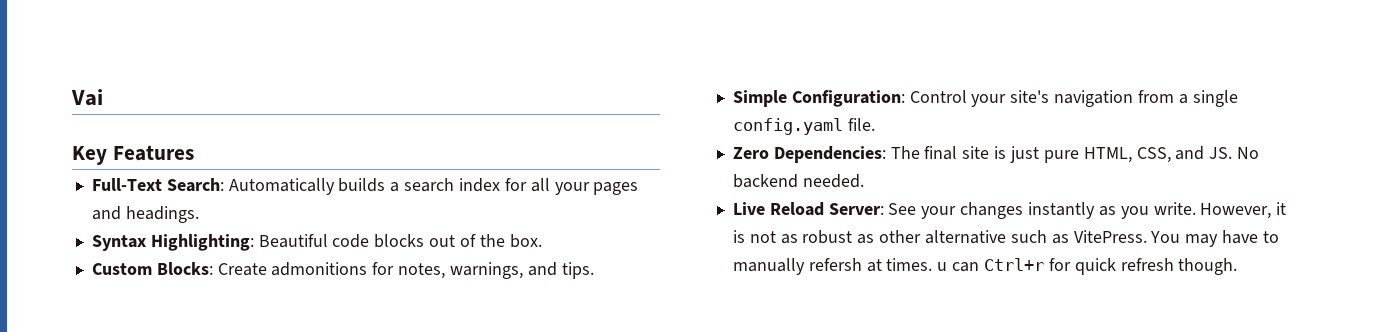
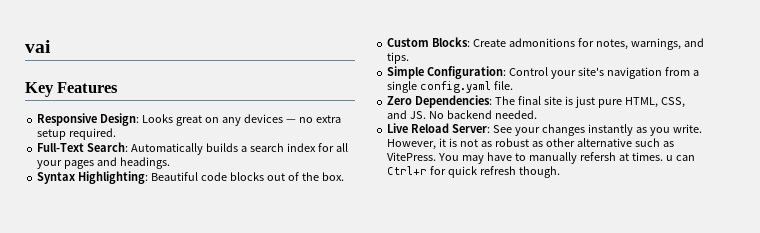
- Vai
+ vai
+ Responsive Design: Looks great on any devices — no extra setup required.

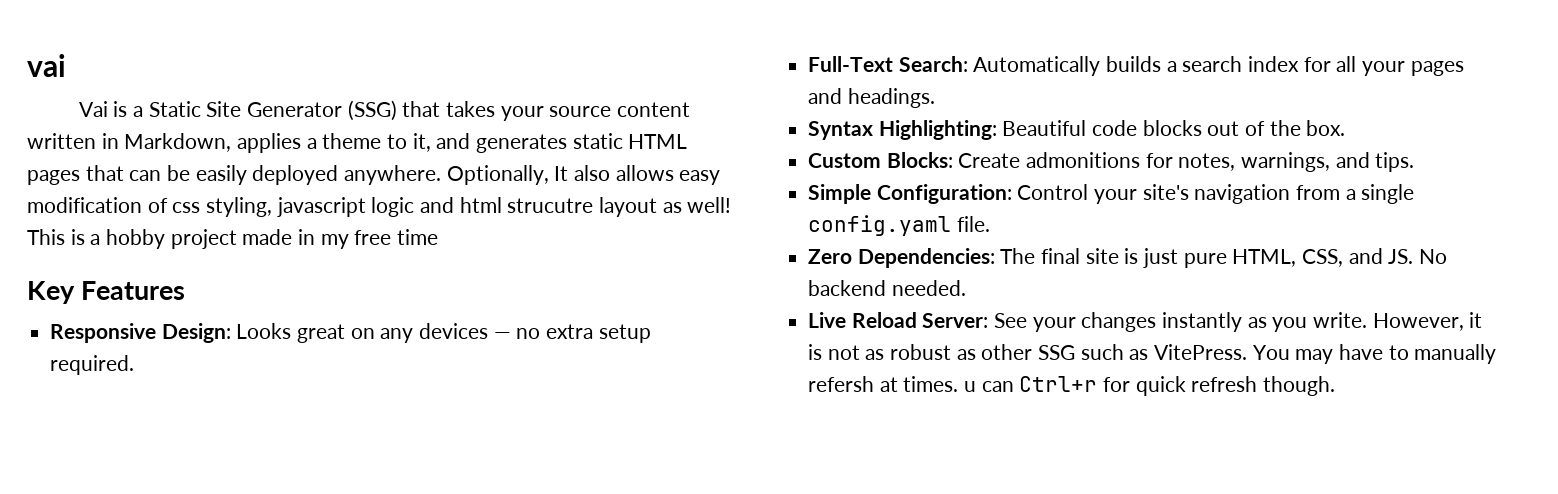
+ Vai is a Static Site Generator (SSG) that takes your source content written in Markdown, applies a theme to it, and generates static HTML pages that can be easily deployed anywhere. Optionally, It also allows easy modification of css styling, javascript logic and html strucutre layout as well! This is a hobby project made in my free time
- However, it is not as robust as other alternative such as VitePress.
+ However, it is not as robust as other SSG such as VitePress.

